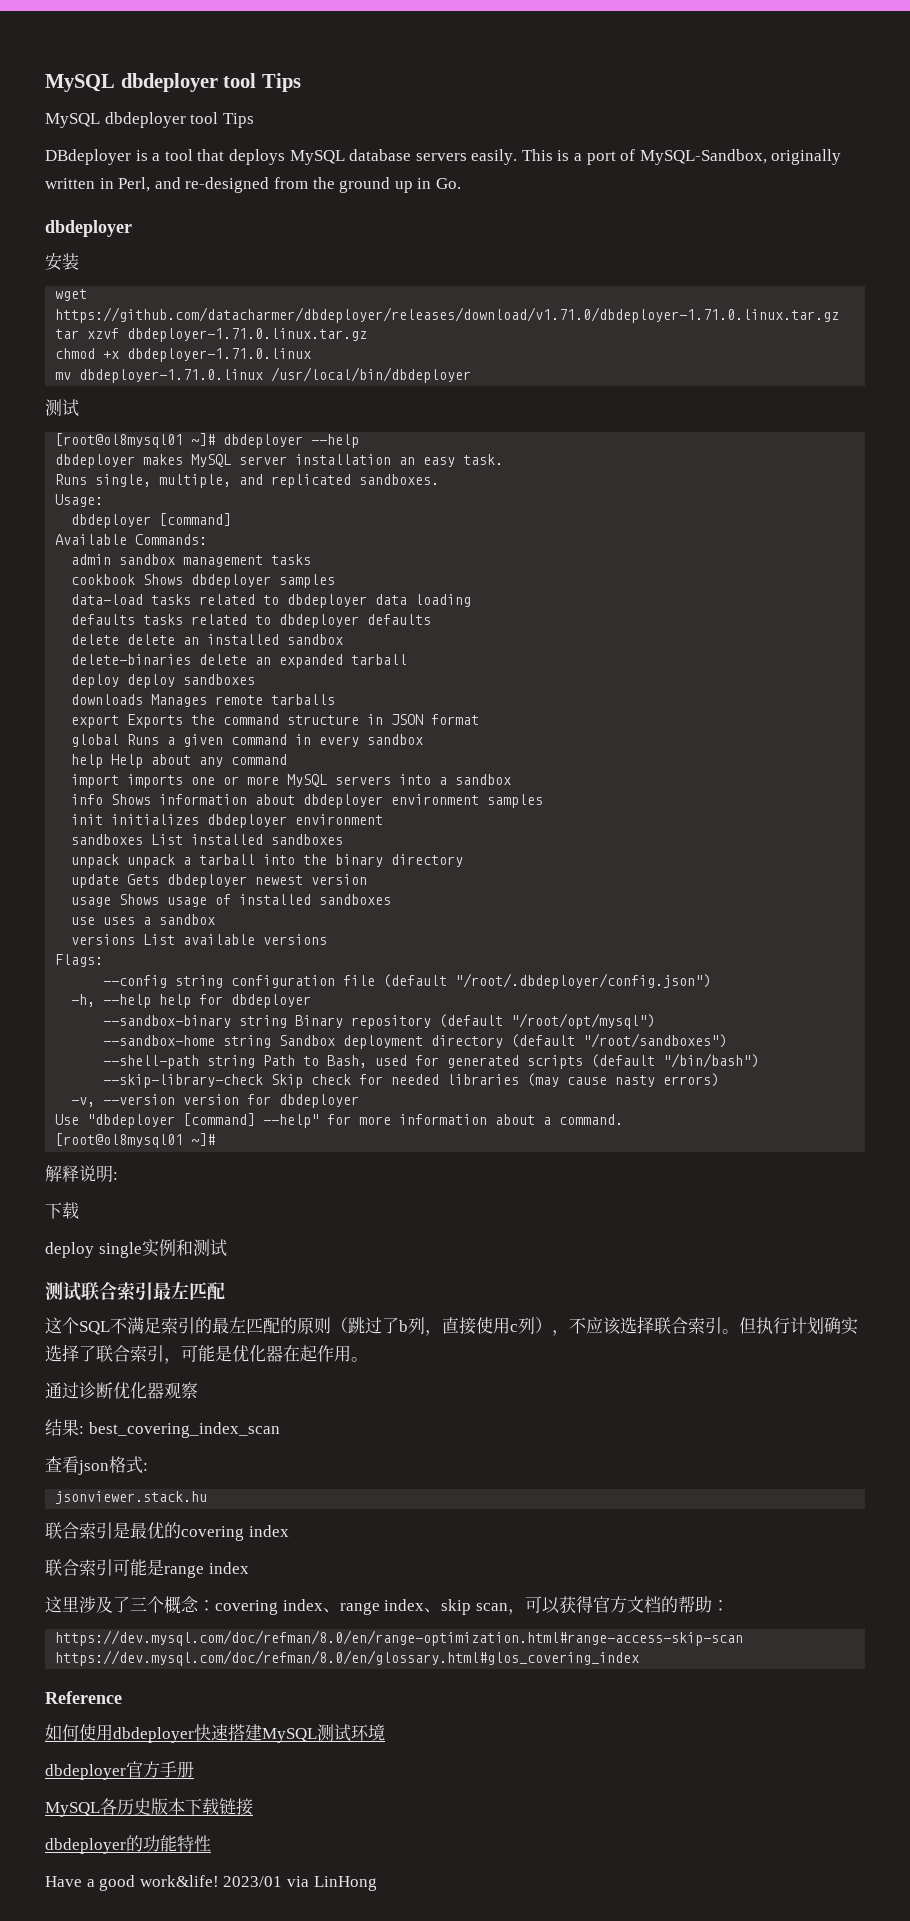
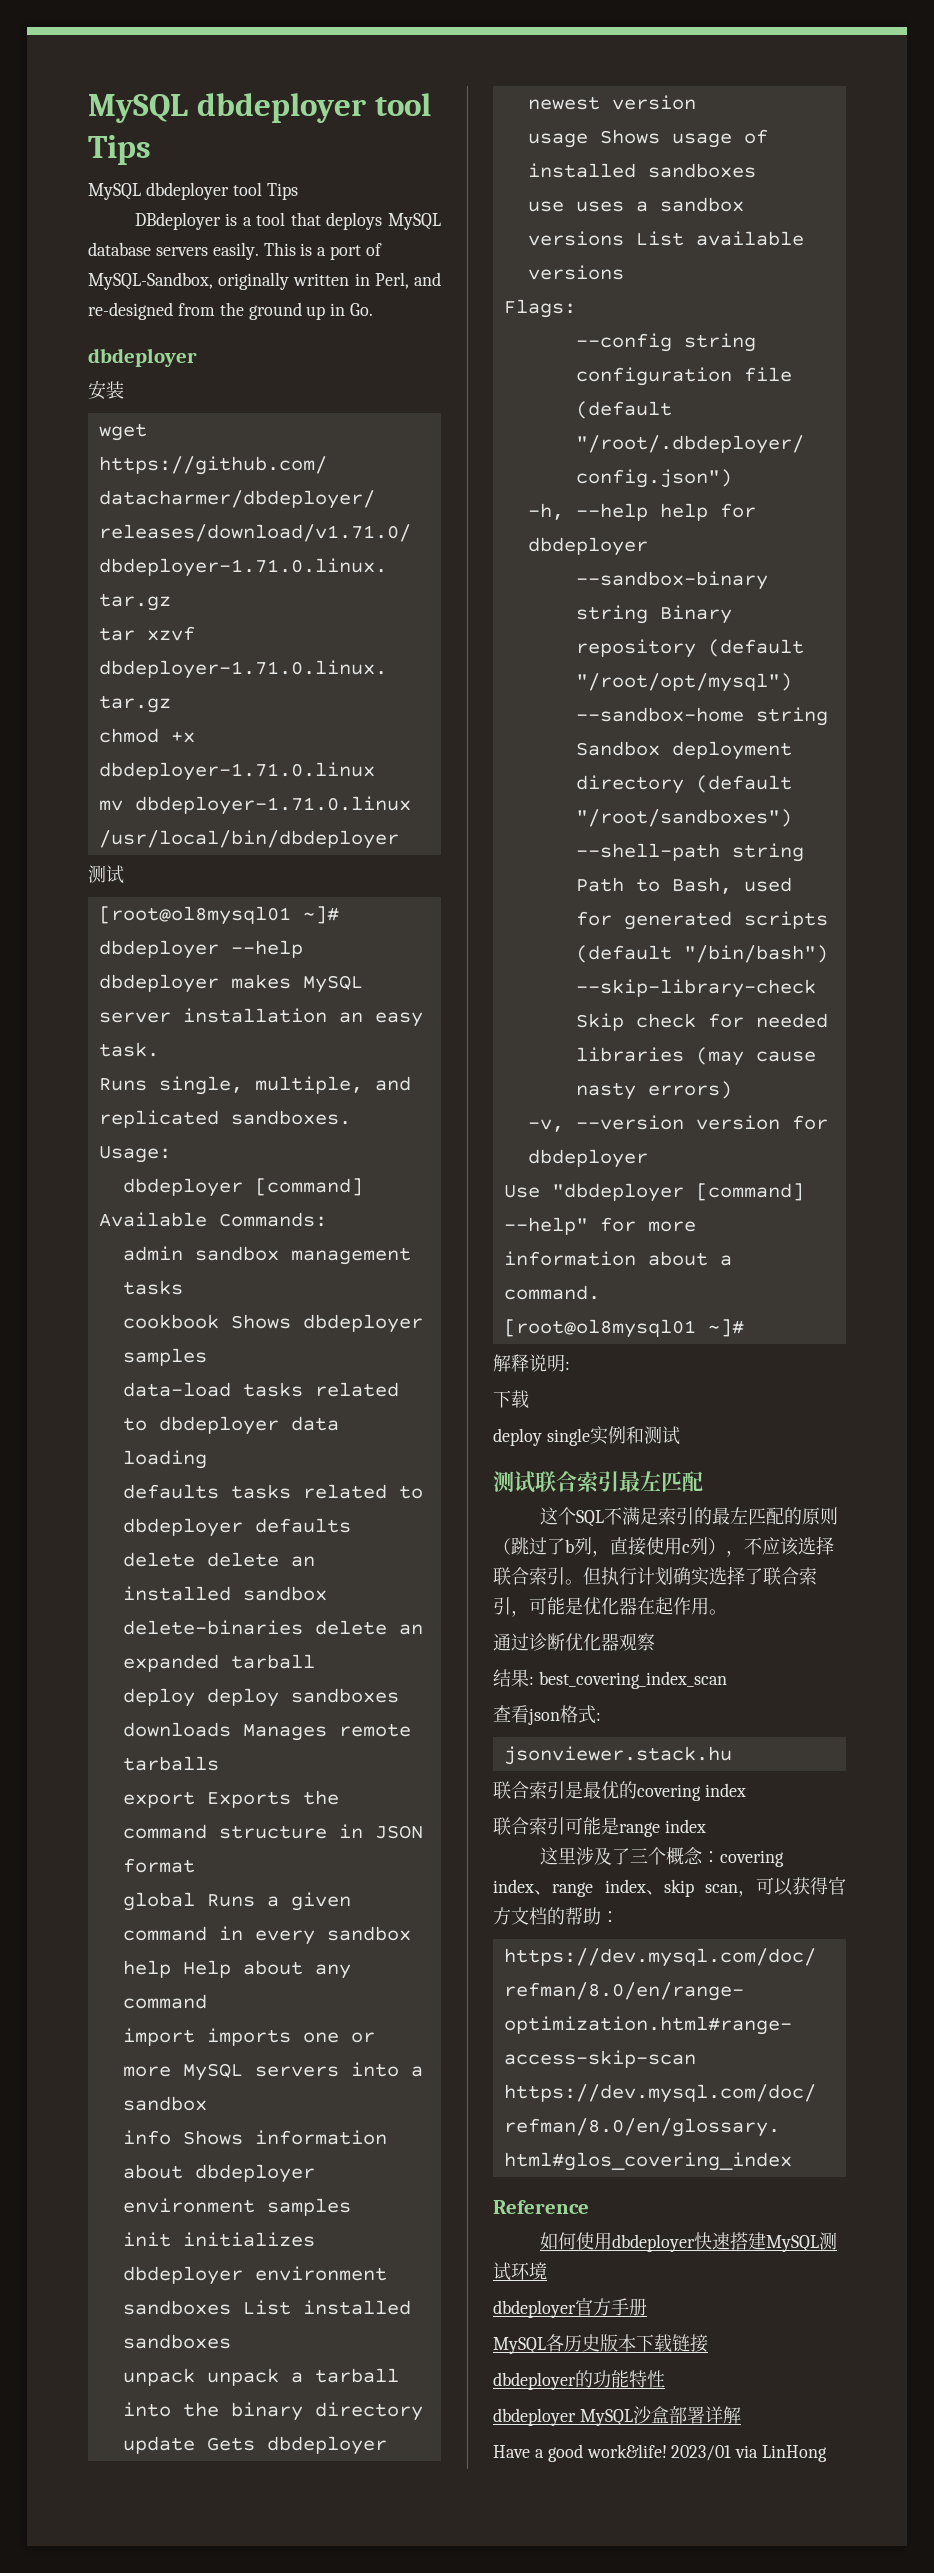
+ dbdeployer MySQL沙盒部署详解

